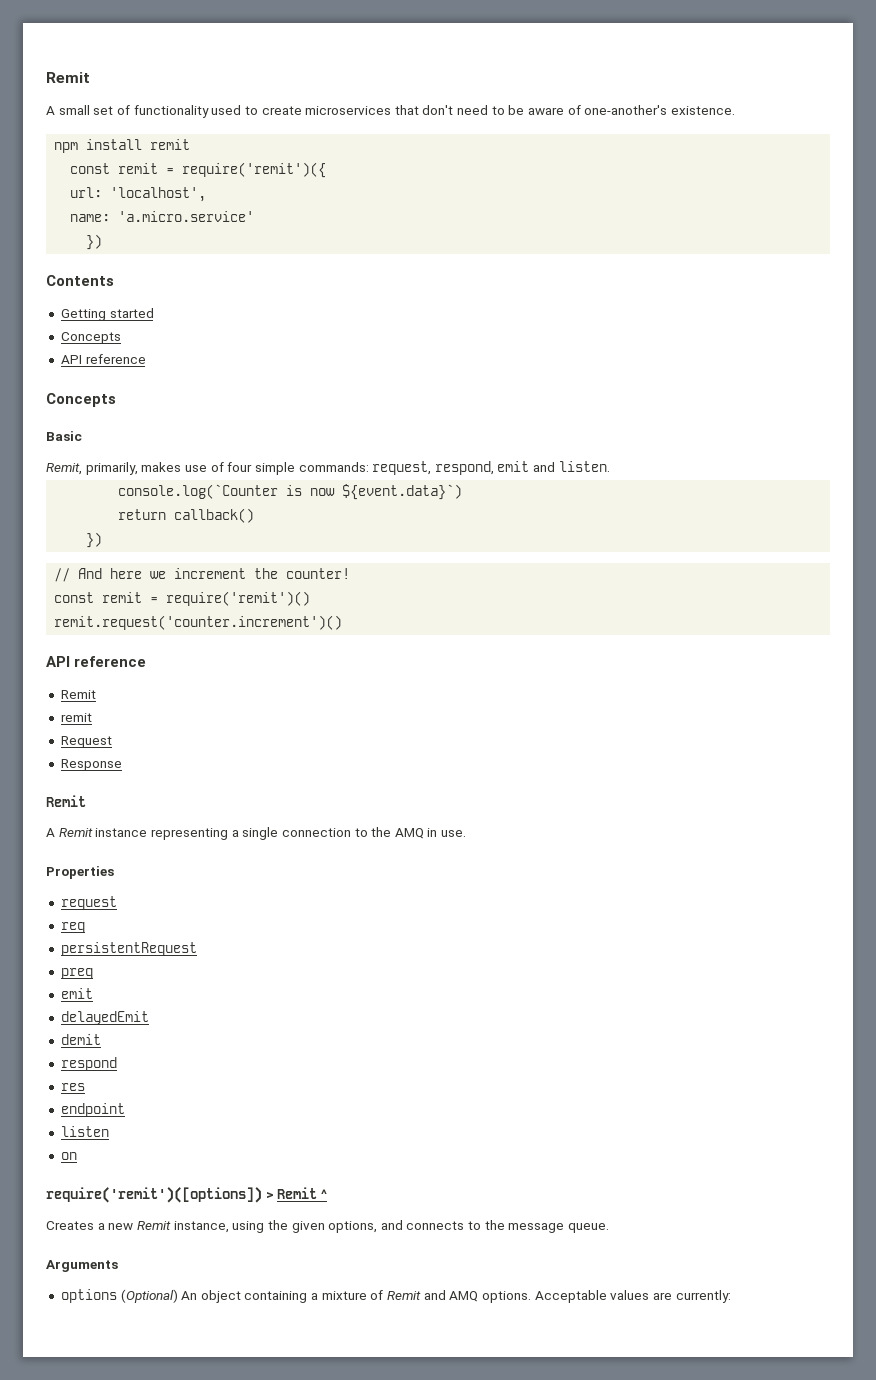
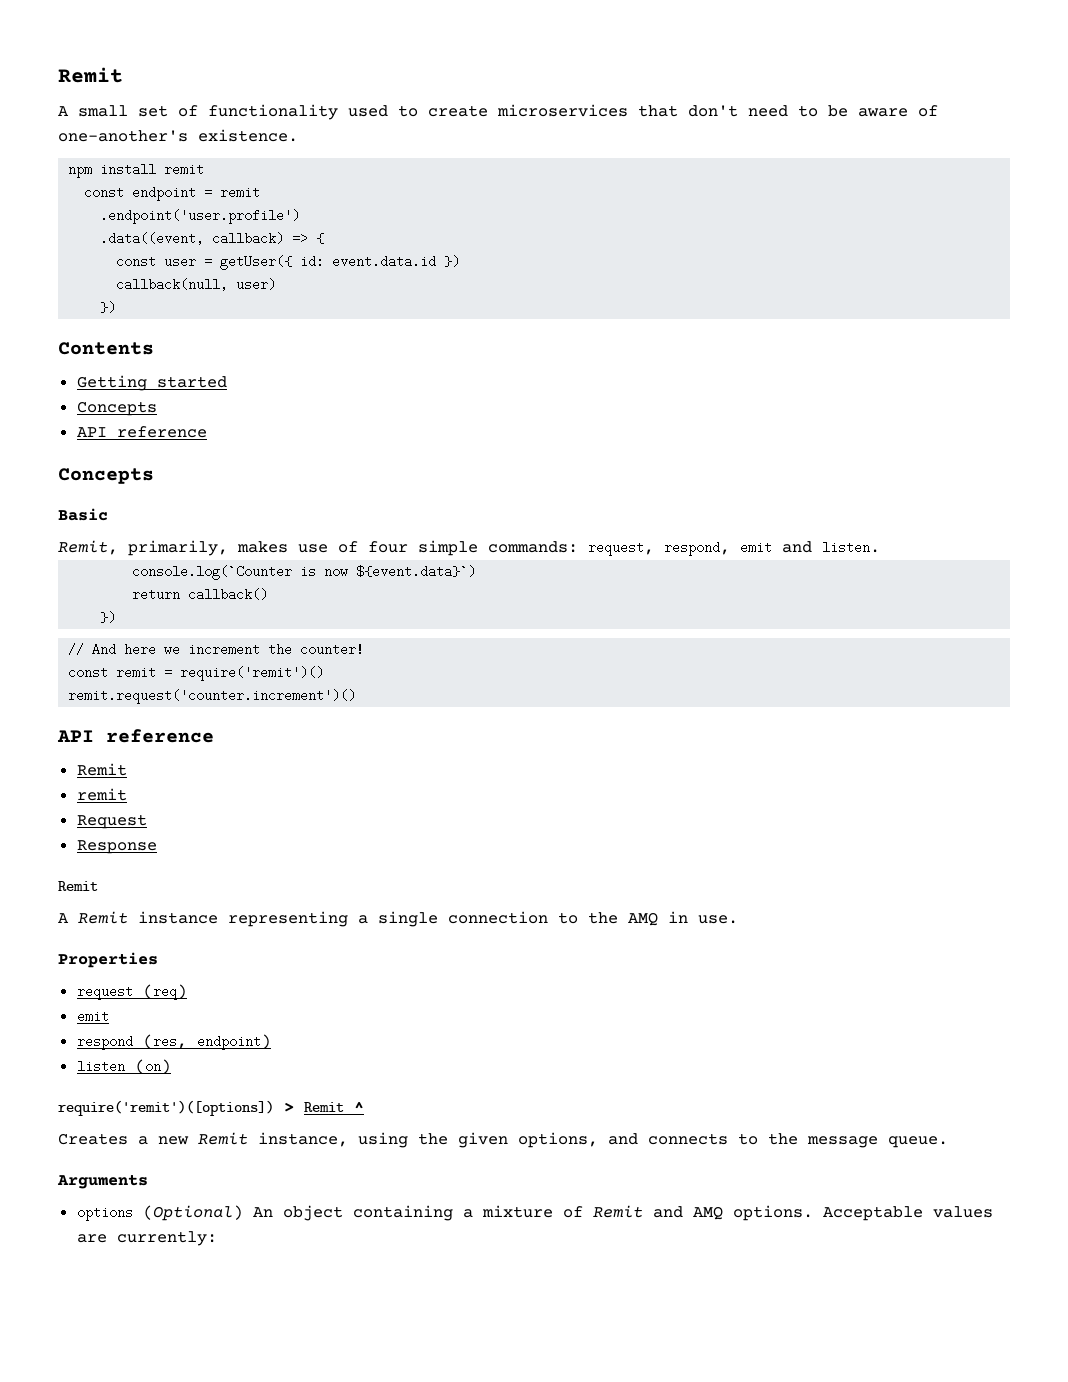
- const remit = require('remit')({
- url: 'localhost',
- name: 'a.micro.service'
+ const endpoint = remit
+ .endpoint('user.profile')
+ .data((event, callback) => {
+ const user = getUser({ id: event.data.id })
+ callback(null, user)
- request
- req
- persistentRequest
- preq
+ request (req)
  emit
- delayedEmit
- demit
- respond
- res
- endpoint
+ respond (res, endpoint)
- listen
- on
+ listen (on)

